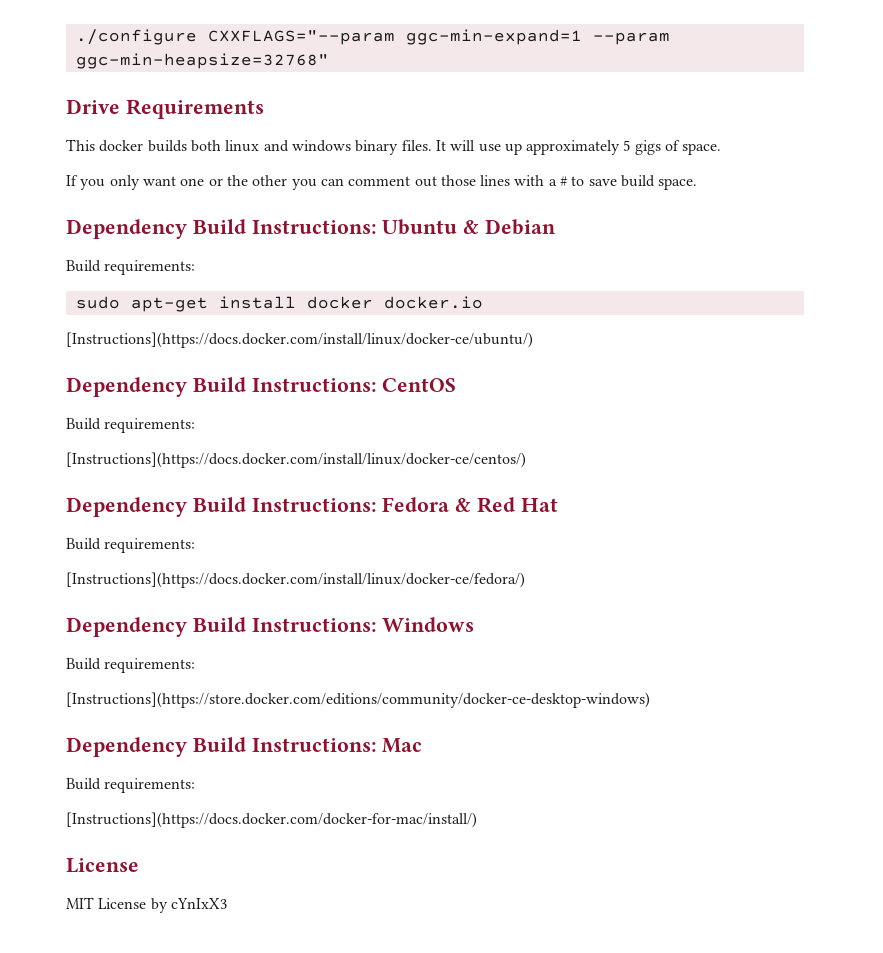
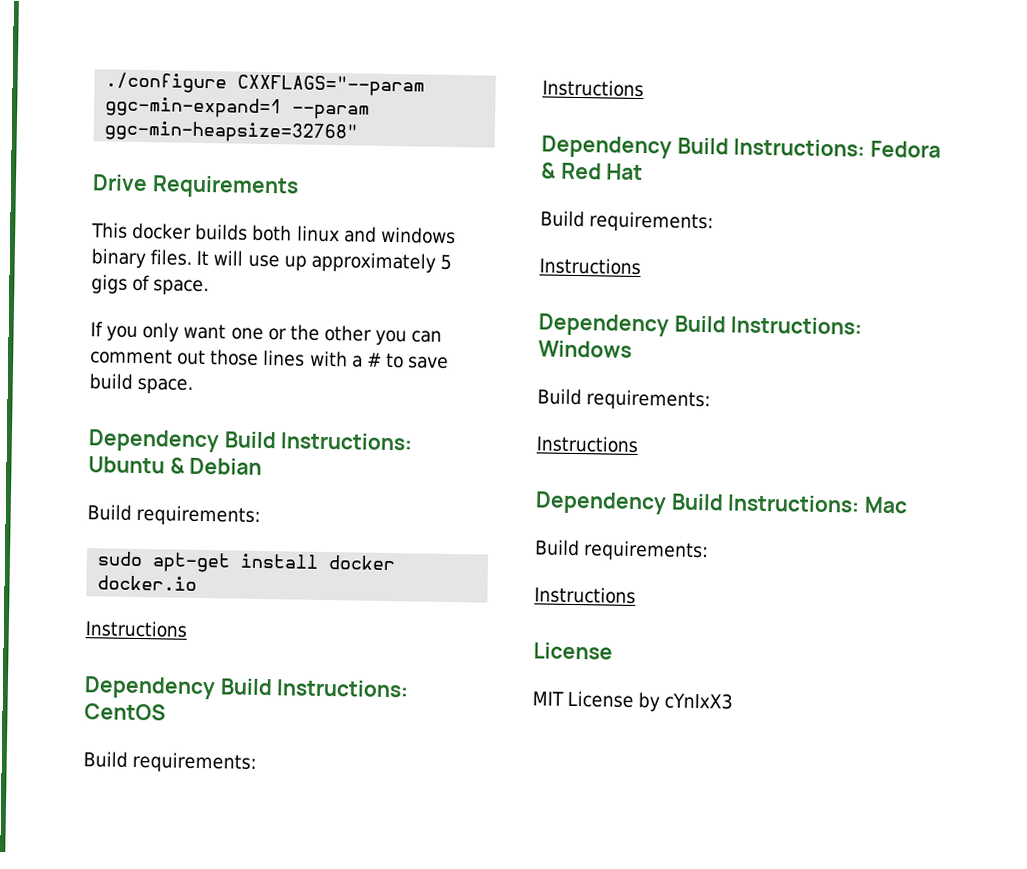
  sudo apt-get install docker docker.io
- [Instructions](https://docs.docker.com/install/linux/docker-ce/ubuntu/)
+ Instructions
  Dependency Build Instructions: CentOS
  Build requirements:
- [Instructions](https://docs.docker.com/install/linux/docker-ce/centos/)
+ Instructions
  Dependency Build Instructions: Fedora & Red Hat
  Build requirements:
- [Instructions](https://docs.docker.com/install/linux/docker-ce/fedora/)
+ Instructions
  Dependency Build Instructions: Windows
  Build requirements:
- [Instructions](https://store.docker.com/editions/community/docker-ce-desktop-windows)
+ Instructions
  Dependency Build Instructions: Mac
  Build requirements:
- [Instructions](https://docs.docker.com/docker-for-mac/install/)
+ Instructions

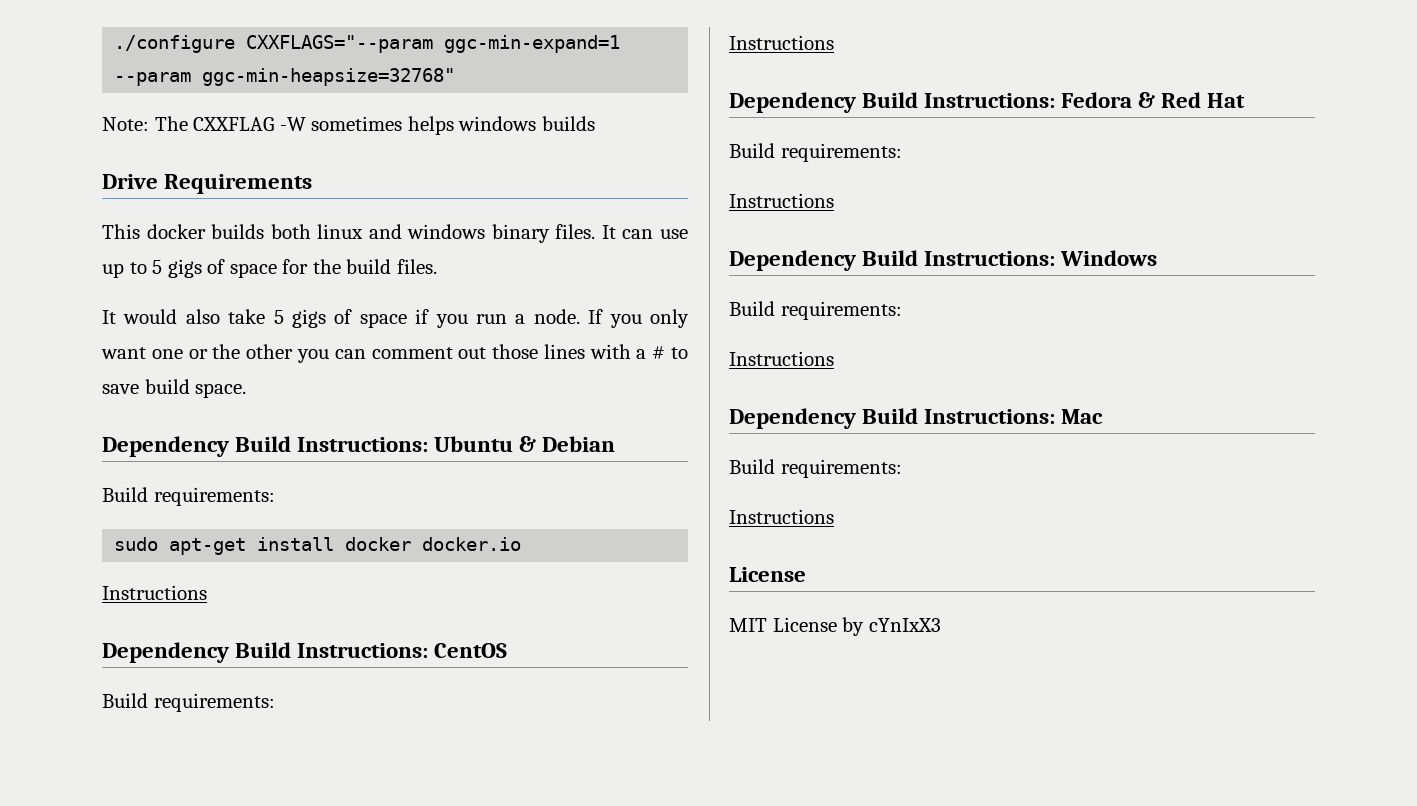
+ Note: The CXXFLAG -W sometimes helps windows builds
- It will use up approximately 5 gigs of space.
- If you only want one or the other you can comment out those lines with a # to save build space.
+ It can use up to 5 gigs of space for the build files.
+ It would also take 5 gigs of space if you run a node. If you only want one or the other you can comment out those lines with a # to save build space.

